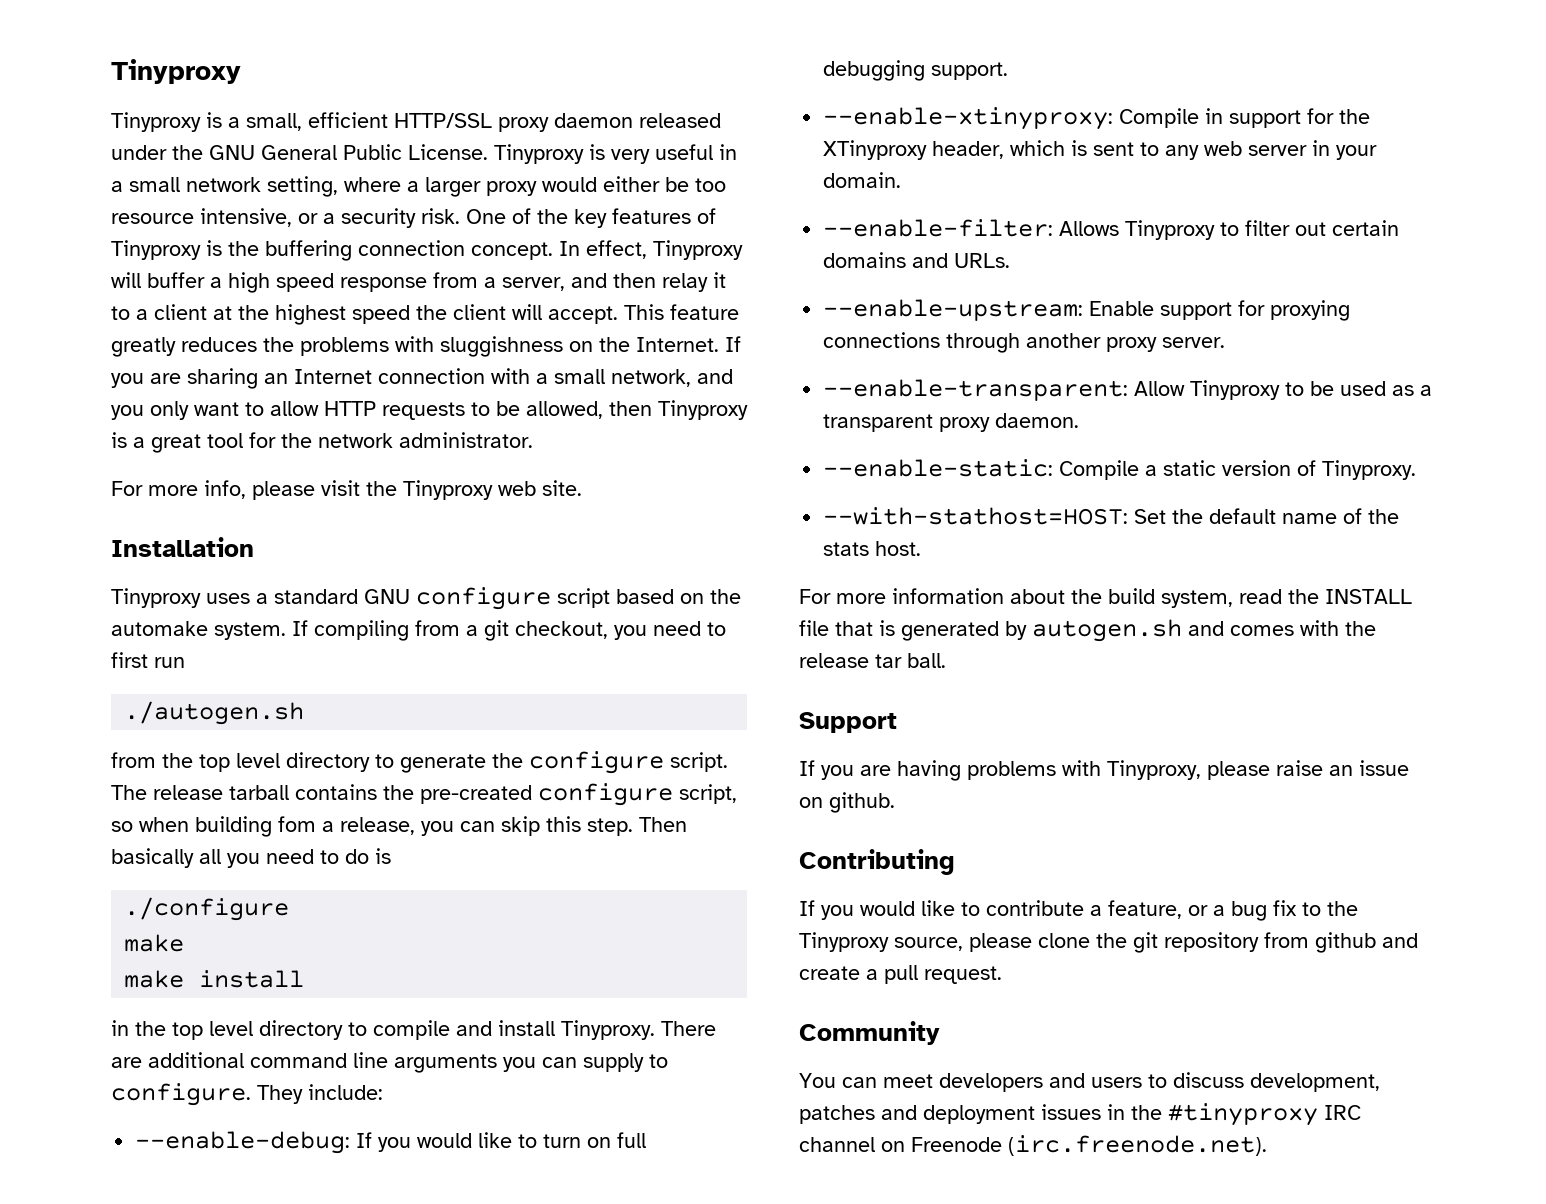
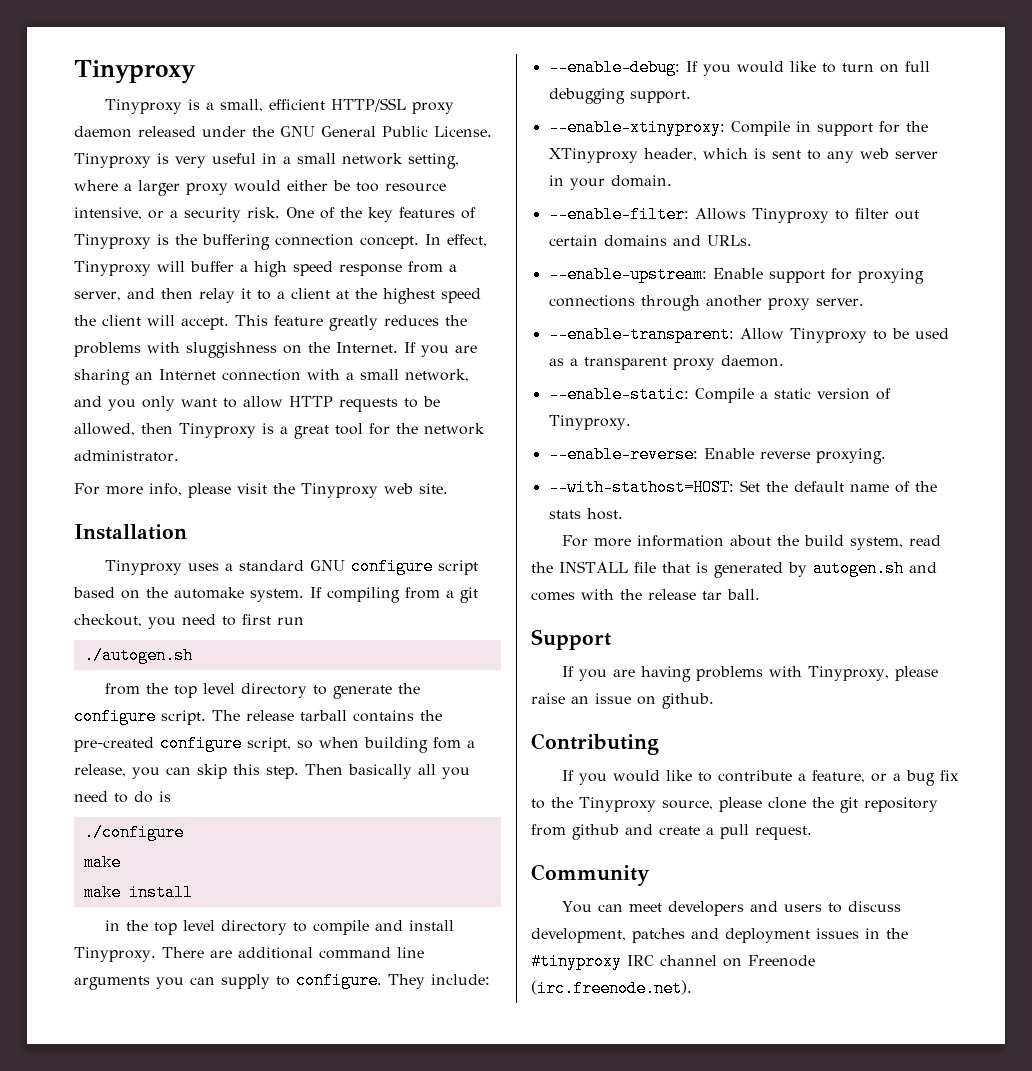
+ --enable-reverse: Enable reverse proxying.

